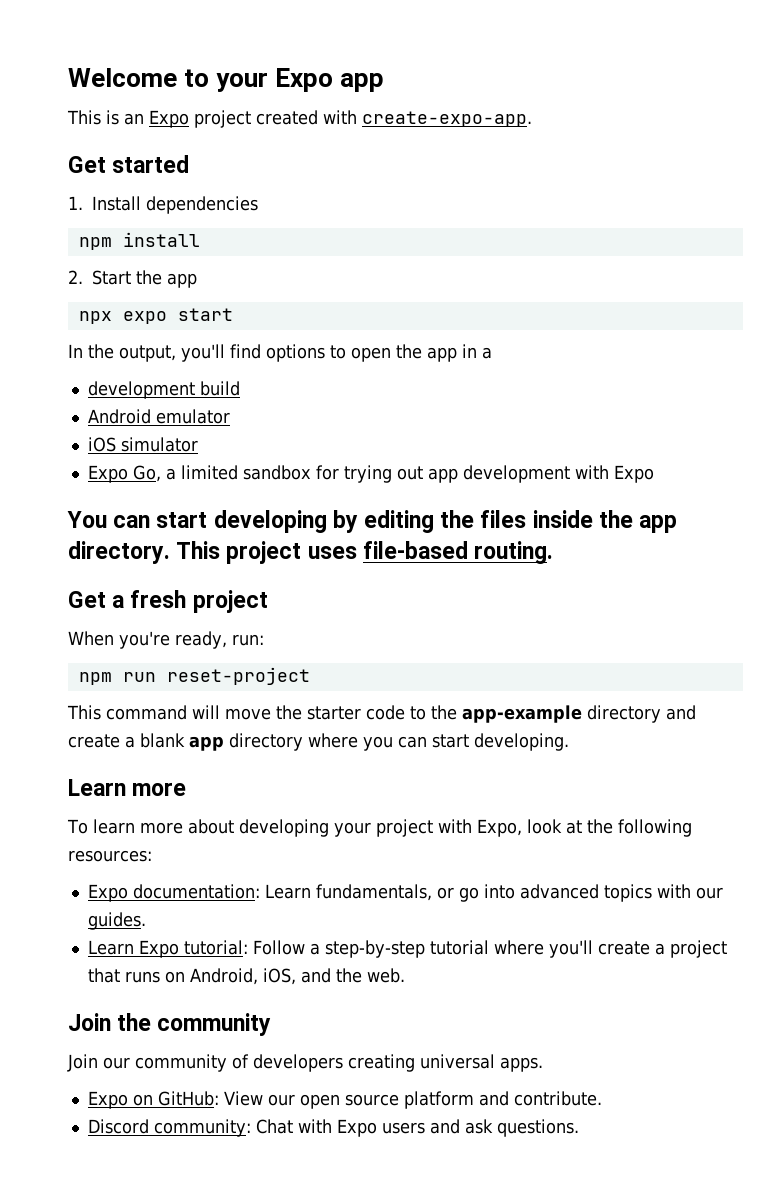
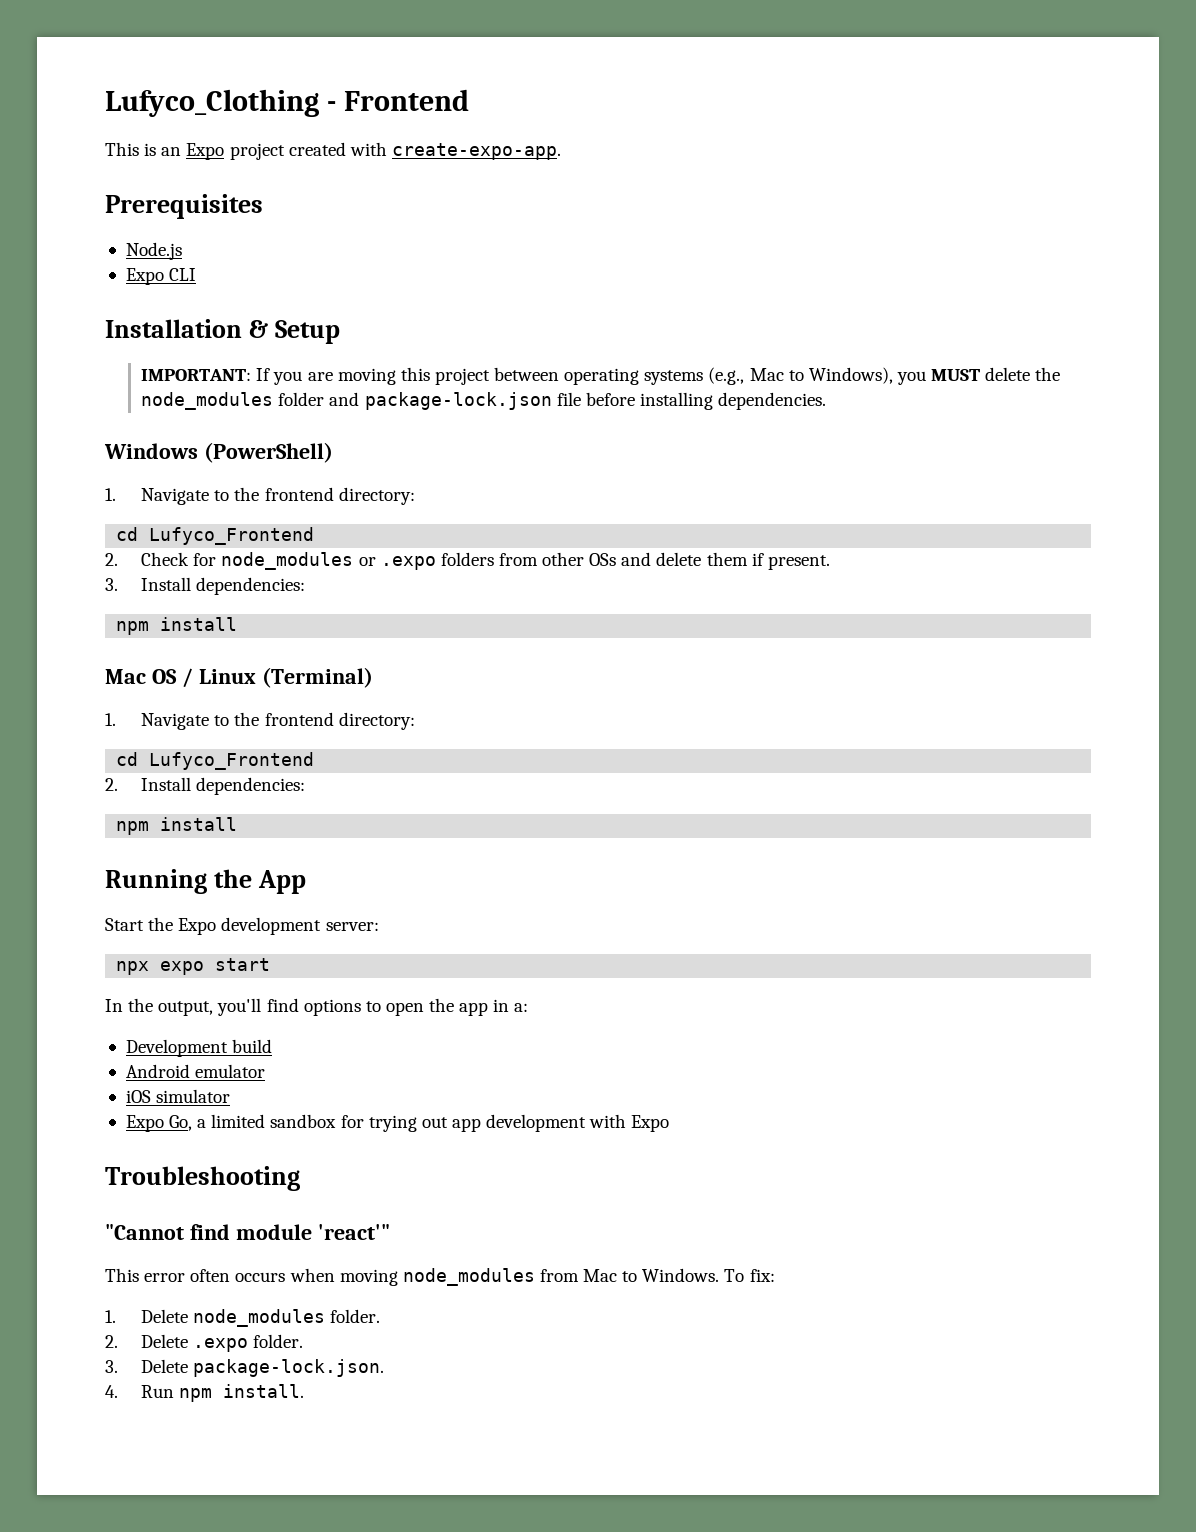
- Welcome to your Expo app
+ Lufyco_Clothing - Frontend
- Get started
- 1. Install dependencies
+ Prerequisites
+ Node.js
+ Expo CLI
+ Installation & Setup
+ IMPORTANT: If you are moving this project between operating systems (e.g., Mac to Windows), you MUST delete the node_modules folder and package-lock.json file before installing dependencies.
+ Windows (PowerShell)
+ 1. Navigate to the frontend directory:
+ cd Lufyco_Frontend
+ 2. Check for node_modules or .expo folders from other OSs and delete them if present.
+ 3. Install dependencies:
  npm install
- 2. Start the app
+ Mac OS / Linux (Terminal)
+ 1. Navigate to the frontend directory:
+ cd Lufyco_Frontend
+ 2. Install dependencies:
+ npm install
+ Running the App
+ Start the Expo development server:
- In the output, you'll find options to open the app in a
- development build
+ In the output, you'll find options to open the app in a:
+ Development build
- You can start developing by editing the files inside the app directory. This project uses file-based routing.
- Get a fresh project
- When you're ready, run:
- npm run reset-project
- This command will move the starter code to the app-example directory and create a blank app directory where you can start developing.
- Learn more
- To learn more about developing your project with Expo, look at the following resources:
- Expo documentation: Learn fundamentals, or go into advanced topics with our guides.
- Learn Expo tutorial: Follow a step-by-step tutorial where you'll create a project that runs on Android, iOS, and the web.
- Join the community
- Join our community of developers creating universal apps.
- Expo on GitHub: View our open source platform and contribute.
- Discord community: Chat with Expo users and ask questions.
+ Troubleshooting
+ "Cannot find module 'react'"
+ This error often occurs when moving node_modules from Mac to Windows. To fix:
+ 1. Delete node_modules folder.
+ 2. Delete .expo folder.
+ 3. Delete package-lock.json.
+ 4. Run npm install.

